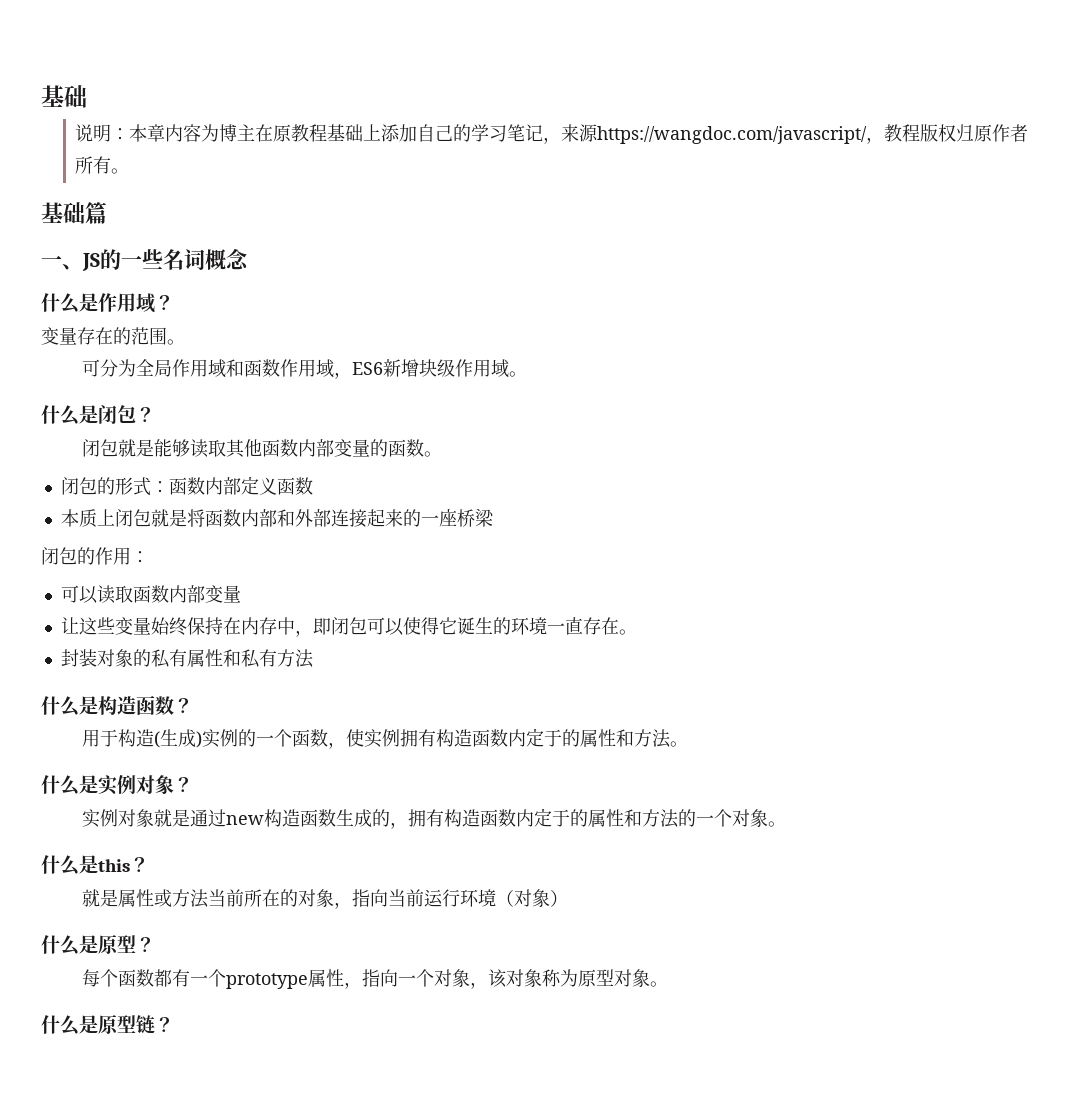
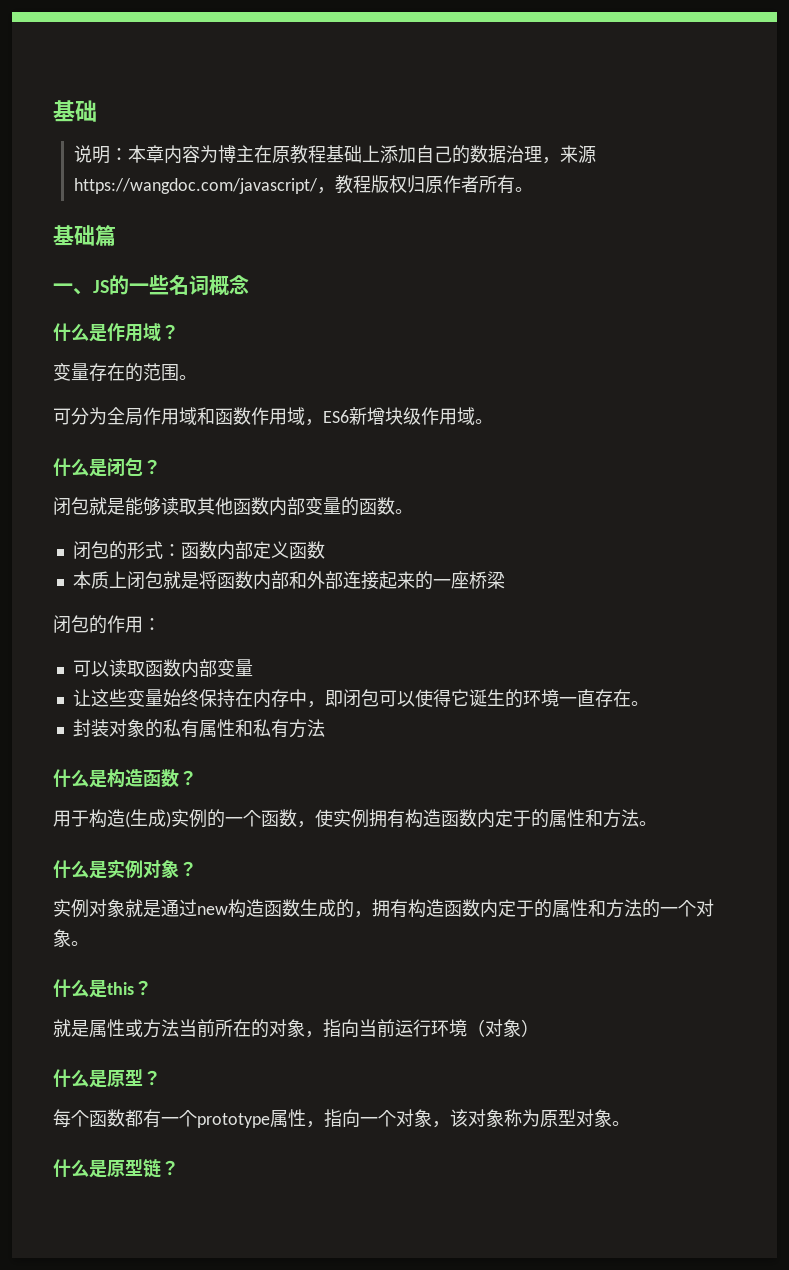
- 说明：本章内容为博主在原教程基础上添加自己的学习笔记，来源https://wangdoc.com/javascript/，教程版权归原作者所有。
+ 说明：本章内容为博主在原教程基础上添加自己的数据治理，来源https://wangdoc.com/javascript/，教程版权归原作者所有。

